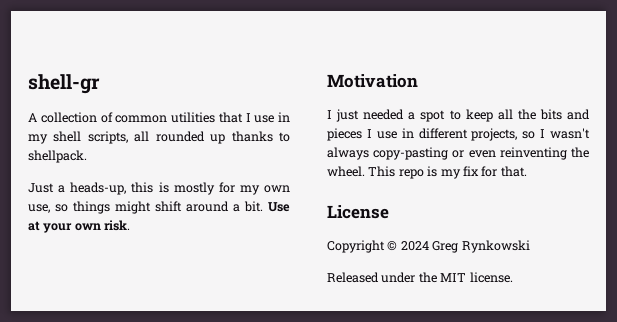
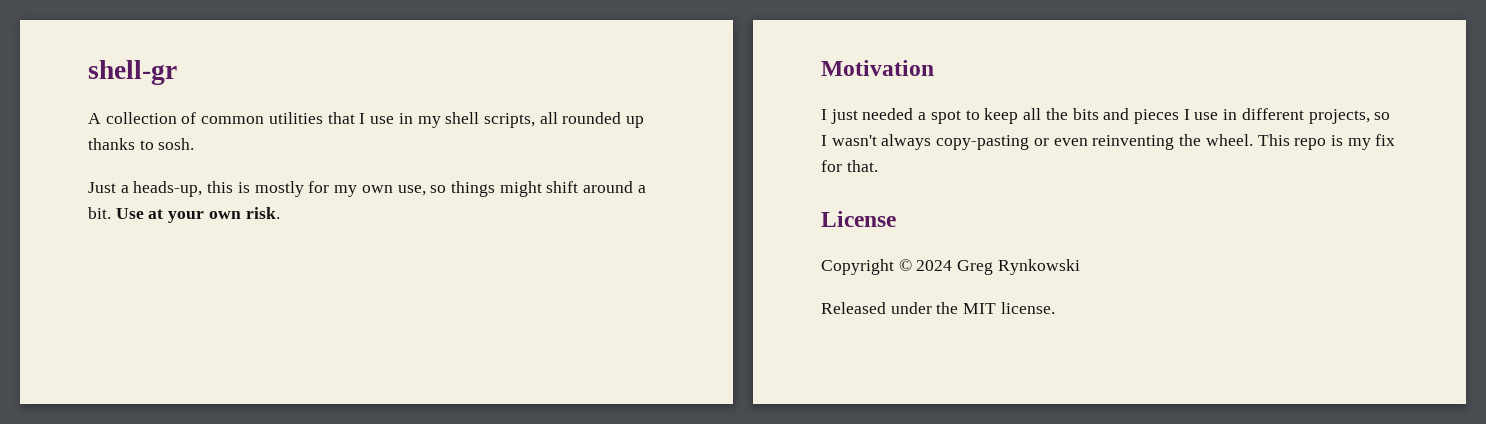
- A collection of common utilities that I use in my shell scripts, all rounded up thanks to shellpack.
+ A collection of common utilities that I use in my shell scripts, all rounded up thanks to sosh.

